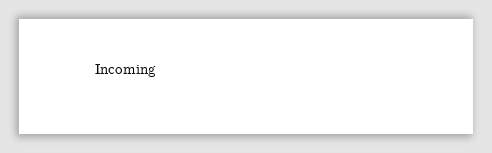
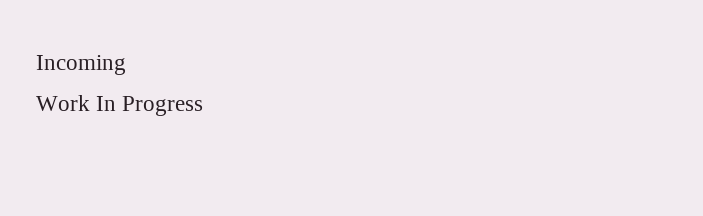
+ Work In Progress

